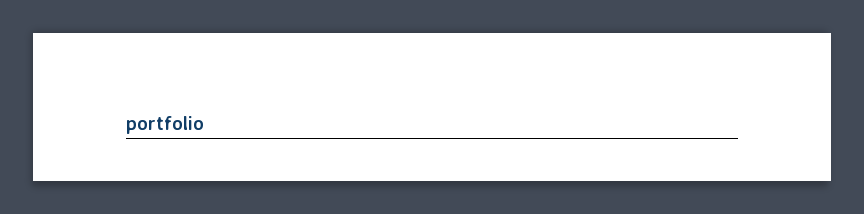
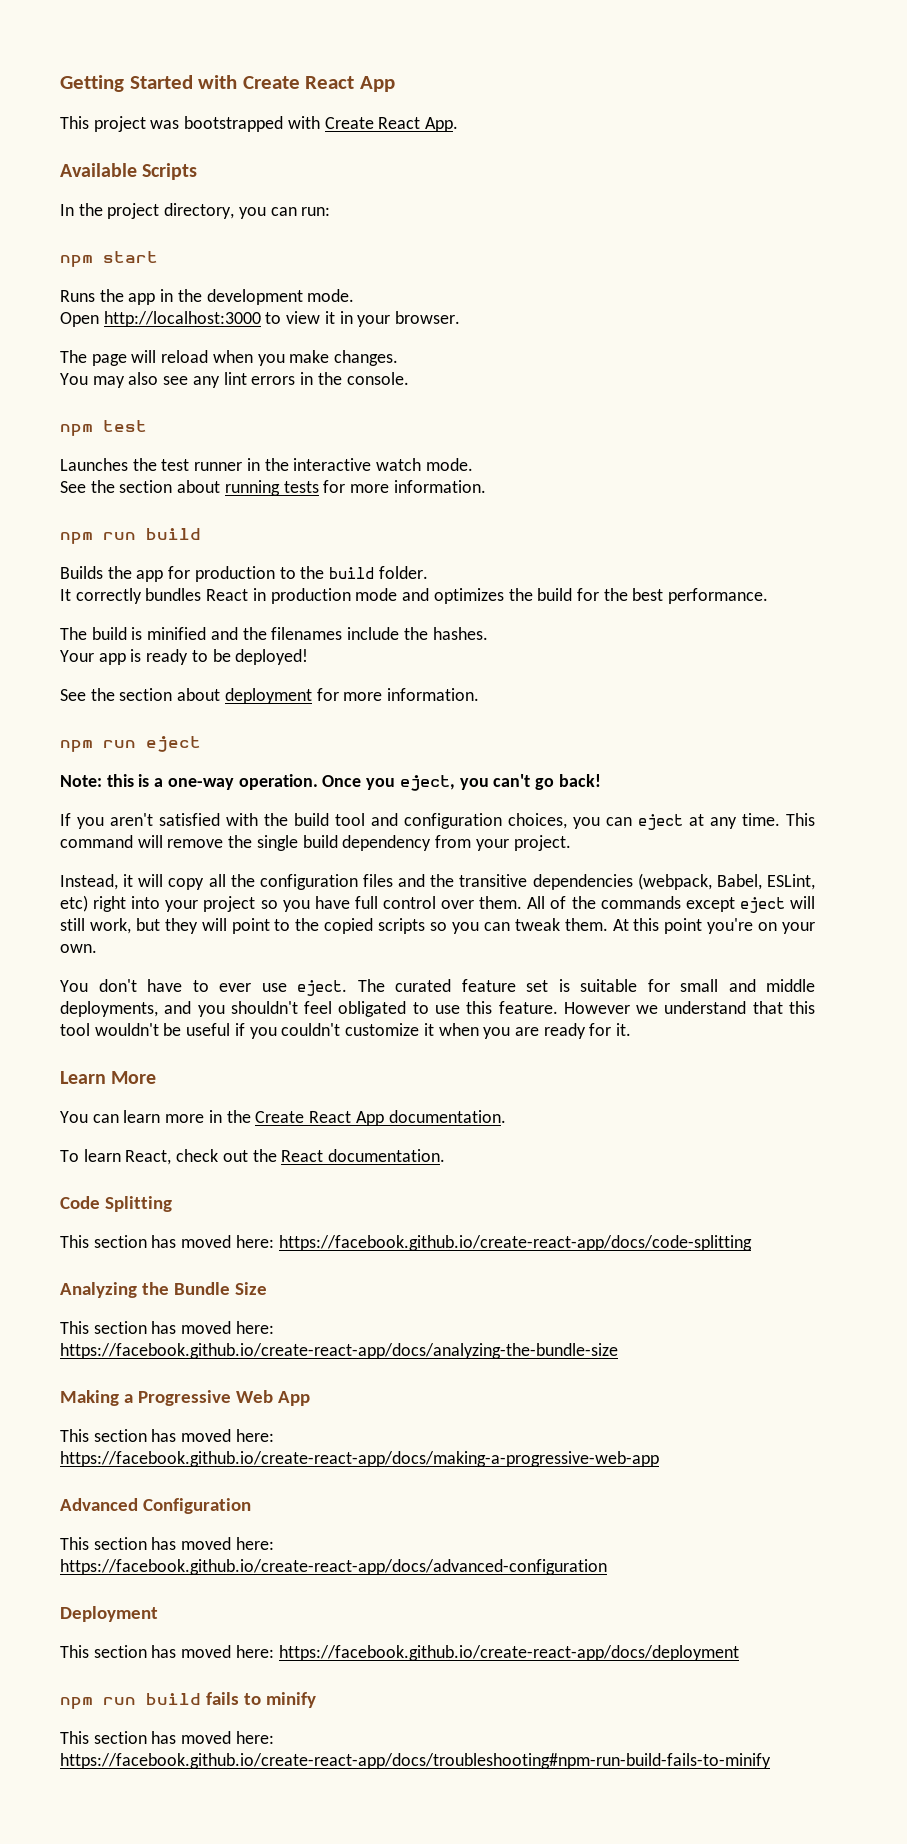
- portfolio
+ Getting Started with Create React App
+ This project was bootstrapped with Create React App.
+ Available Scripts
+ In the project directory, you can run:
+ npm start
+ Runs the app in the development mode.
+ Open http://localhost:3000 to view it in your browser.
+ The page will reload when you make changes.
+ You may also see any lint errors in the console.
+ npm test
+ Launches the test runner in the interactive watch mode.
+ See the section about running tests for more information.
+ npm run build
+ Builds the app for production to the build folder.
+ It correctly bundles React in production mode and optimizes the build for the best performance.
+ The build is minified and the filenames include the hashes.
+ Your app is ready to be deployed!
+ See the section about deployment for more information.
+ npm run eject
+ Note: this is a one-way operation. Once you eject, you can't go back!
+ If you aren't satisfied with the build tool and configuration choices, you can eject at any time. This command will remove the single build dependency from your project.
+ Instead, it will copy all the configuration files and the transitive dependencies (webpack, Babel, ESLint, etc) right into your project so you have full control over them. All of the commands except eject will still work, but they will point to the copied scripts so you can tweak them. At this point you're on your own.
+ You don't have to ever use eject. The curated feature set is suitable for small and middle deployments, and you shouldn't feel obligated to use this feature. However we understand that this tool wouldn't be useful if you couldn't customize it when you are ready for it.
+ Learn More
+ You can learn more in the Create React App documentation.
+ To learn React, check out the React documentation.
+ Code Splitting
+ This section has moved here: https://facebook.github.io/create-react-app/docs/code-splitting
+ Analyzing the Bundle Size
+ This section has moved here: https://facebook.github.io/create-react-app/docs/analyzing-the-bundle-size
+ Making a Progressive Web App
+ This section has moved here: https://facebook.github.io/create-react-app/docs/making-a-progressive-web-app
+ Advanced Configuration
+ This section has moved here: https://facebook.github.io/create-react-app/docs/advanced-configuration
+ Deployment
+ This section has moved here: https://facebook.github.io/create-react-app/docs/deployment
+ npm run build fails to minify
+ This section has moved here: https://facebook.github.io/create-react-app/docs/troubleshooting#npm-run-build-fails-to-minify

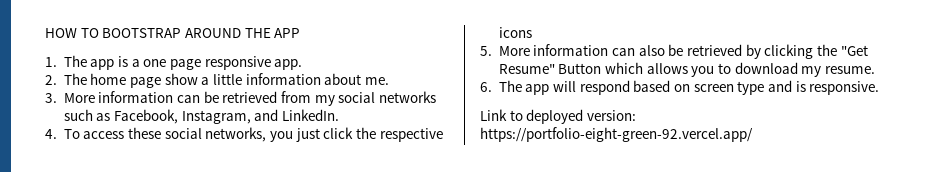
- Getting Started with Create React App
- This project was bootstrapped with Create React App.
- Available Scripts
- In the project directory, you can run:
- npm start
- Runs the app in the development mode.
- Open http://localhost:3000 to view it in your browser.
- The page will reload when you make changes.
- You may also see any lint errors in the console.
- npm test
- Launches the test runner in the interactive watch mode.
- See the section about running tests for more information.
- npm run build
- Builds the app for production to the build folder.
- It correctly bundles React in production mode and optimizes the build for the best performance.
- The build is minified and the filenames include the hashes.
- Your app is ready to be deployed!
- See the section about deployment for more information.
- npm run eject
- Note: this is a one-way operation. Once you eject, you can't go back!
- If you aren't satisfied with the build tool and configuration choices, you can eject at any time. This command will remove the single build dependency from your project.
- Instead, it will copy all the configuration files and the transitive dependencies (webpack, Babel, ESLint, etc) right into your project so you have full control over them. All of the commands except eject will still work, but they will point to the copied scripts so you can tweak them. At this point you're on your own.
- You don't have to ever use eject. The curated feature set is suitable for small and middle deployments, and you shouldn't feel obligated to use this feature. However we understand that this tool wouldn't be useful if you couldn't customize it when you are ready for it.
- Learn More
- You can learn more in the Create React App documentation.
- To learn React, check out the React documentation.
- Code Splitting
- This section has moved here: https://facebook.github.io/create-react-app/docs/code-splitting
- Analyzing the Bundle Size
- This section has moved here: https://facebook.github.io/create-react-app/docs/analyzing-the-bundle-size
- Making a Progressive Web App
- This section has moved here: https://facebook.github.io/create-react-app/docs/making-a-progressive-web-app
- Advanced Configuration
- This section has moved here: https://facebook.github.io/create-react-app/docs/advanced-configuration
- Deployment
- This section has moved here: https://facebook.github.io/create-react-app/docs/deployment
- npm run build fails to minify
- This section has moved here: https://facebook.github.io/create-react-app/docs/troubleshooting#npm-run-build-fails-to-minify
+ HOW TO BOOTSTRAP AROUND THE APP
+ 1. The app is a one page responsive app.
+ 2. The home page show a little information about me.
+ 3. More information can be retrieved from my social networks such as Facebook, Instagram, and LinkedIn.
+ 4. To access these social networks, you just click the respective icons
+ 5. More information can also be retrieved by clicking the "Get Resume" Button which allows you to download my resume.
+ 6. The app will respond based on screen type and is responsive.
+ Link to deployed version: https://portfolio-eight-green-92.vercel.app/

